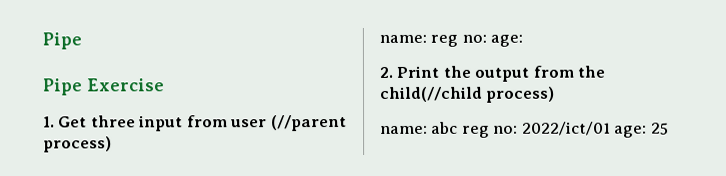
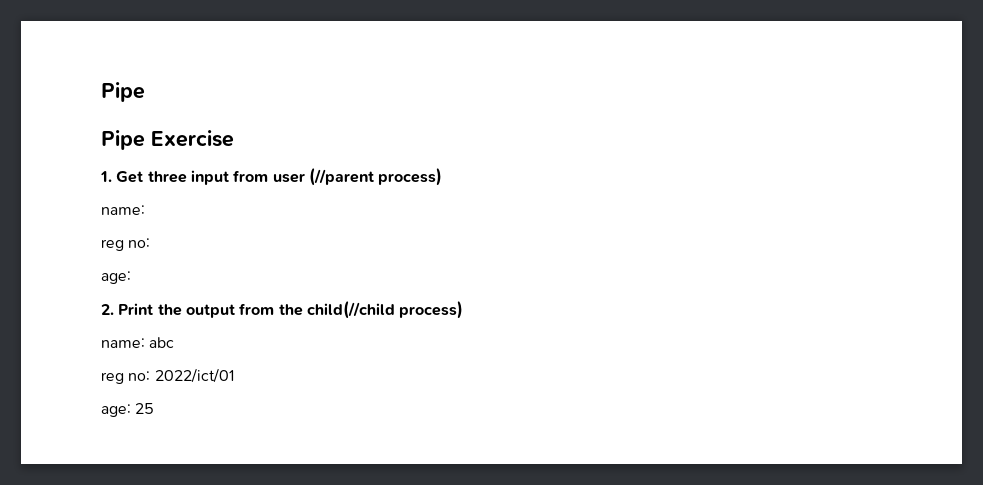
  1. Get three input from user (//parent process)
- name: reg no: age:
+ name:
+ reg no:
+ age:
- name: abc reg no: 2022/ict/01 age: 25
+ name: abc
+ reg no: 2022/ict/01
+ age: 25

